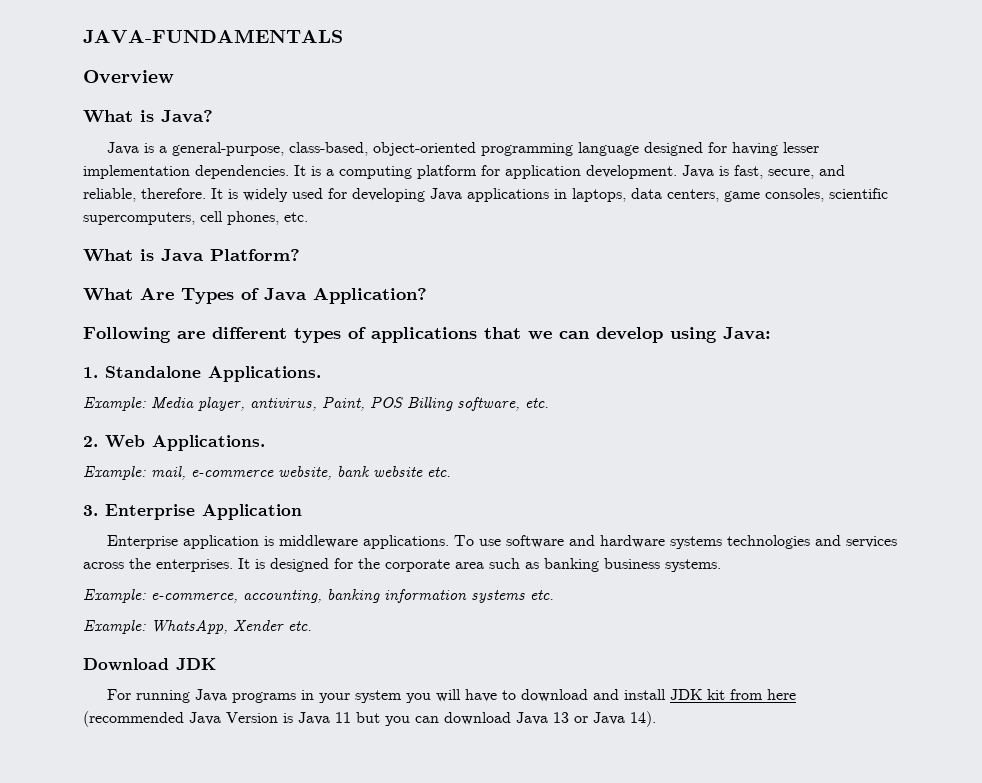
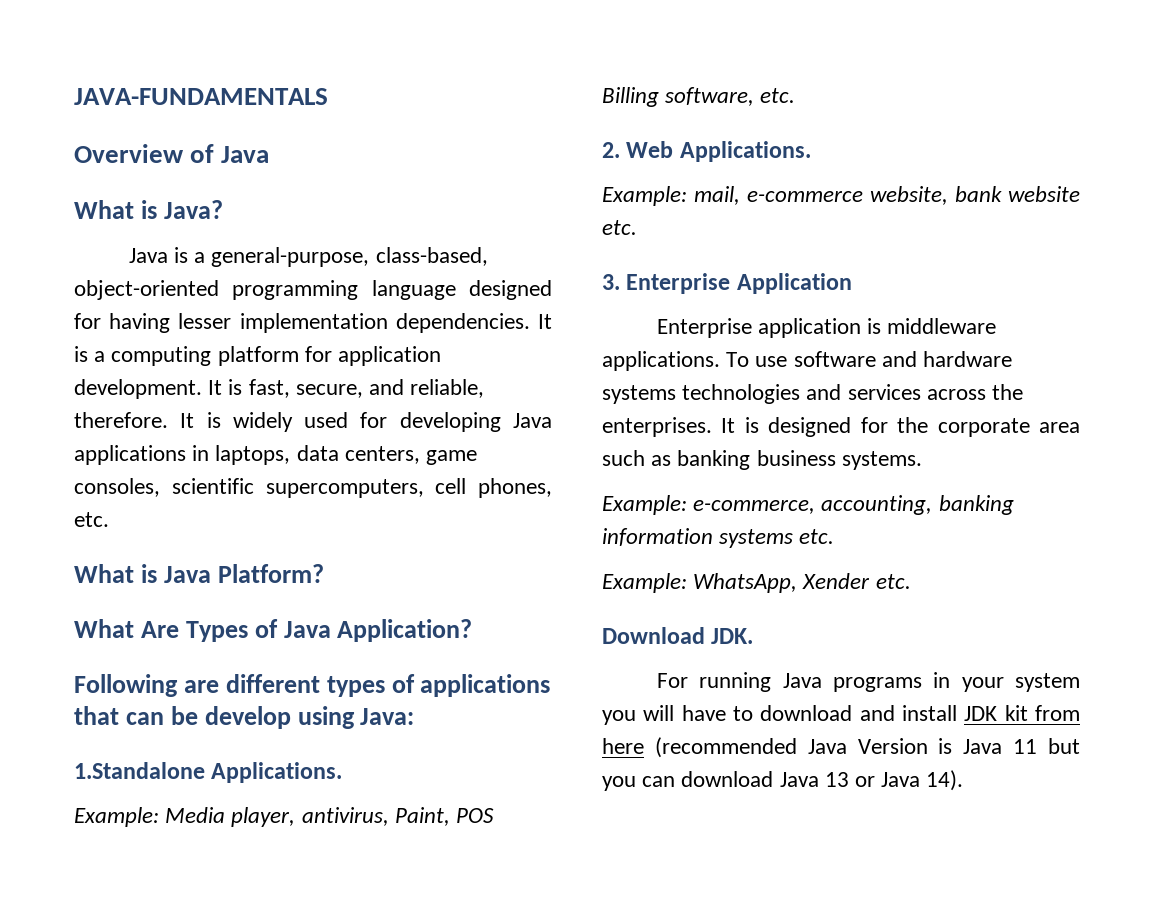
- Overview
+ Overview of Java
- Java is fast, secure, and reliable, therefore.
+ It is fast, secure, and reliable, therefore.
- Following are different types of applications that we can develop using Java:
+ Following are different types of applications that can be develop using Java:
- 1. Standalone Applications.
+ 1.Standalone Applications.
- Download JDK
+ Download JDK.

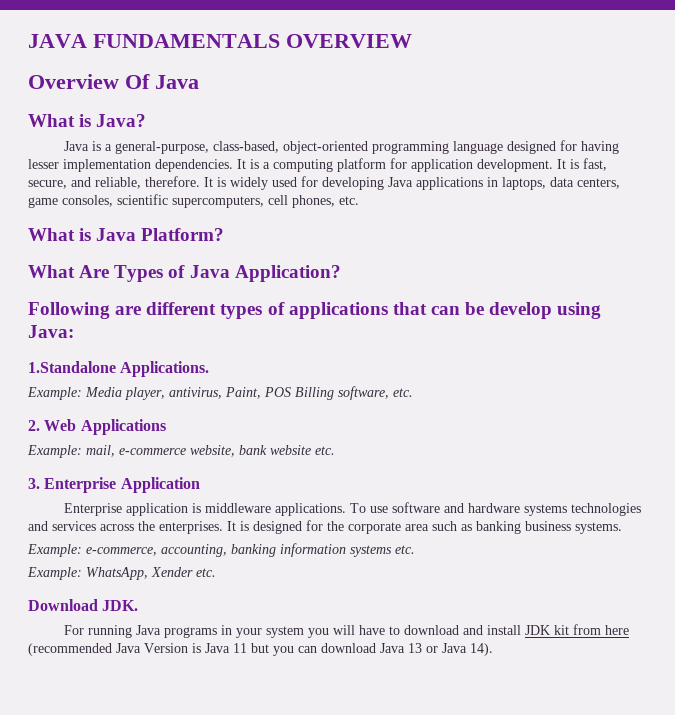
- JAVA-FUNDAMENTALS
+ JAVA FUNDAMENTALS OVERVIEW
- Overview of Java
+ Overview Of Java
- 2. Web Applications.
+ 2. Web Applications

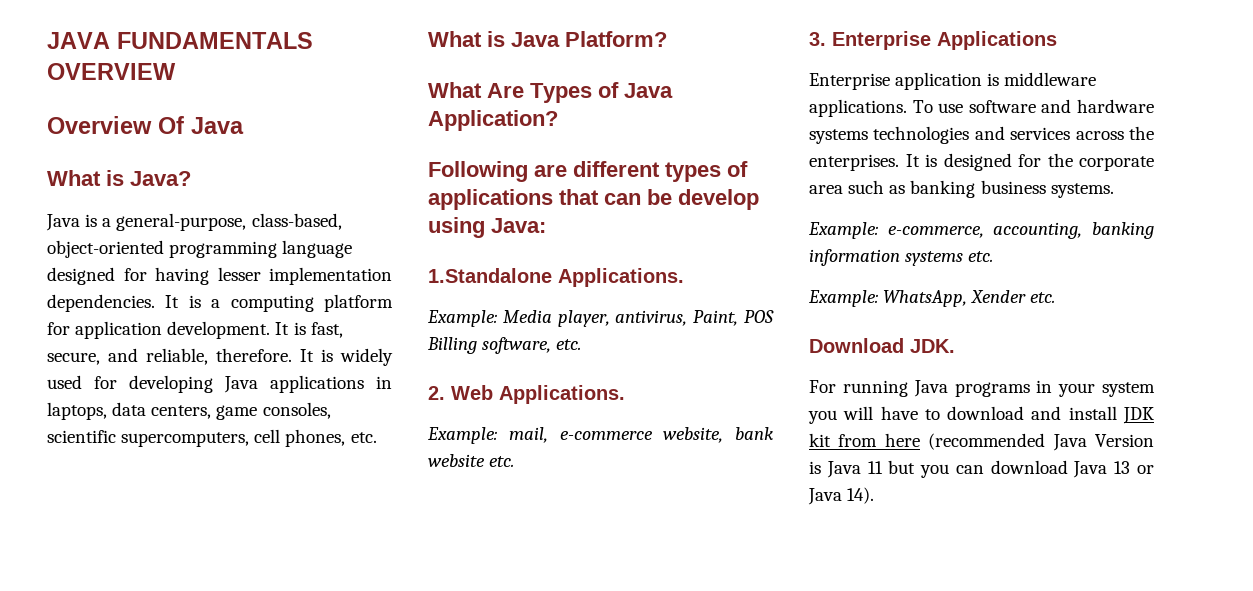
- 2. Web Applications
+ 2. Web Applications.
- 3. Enterprise Application
+ 3. Enterprise Applications

